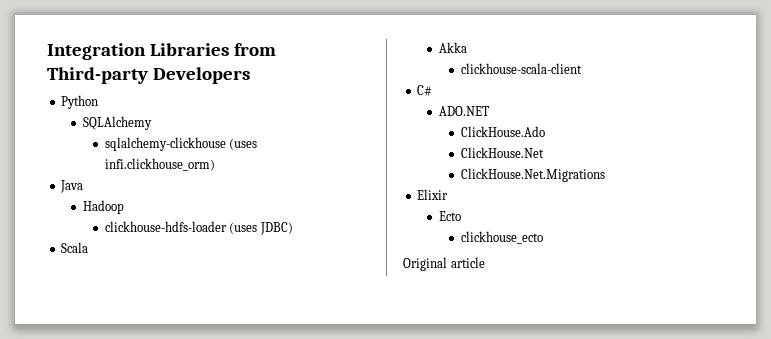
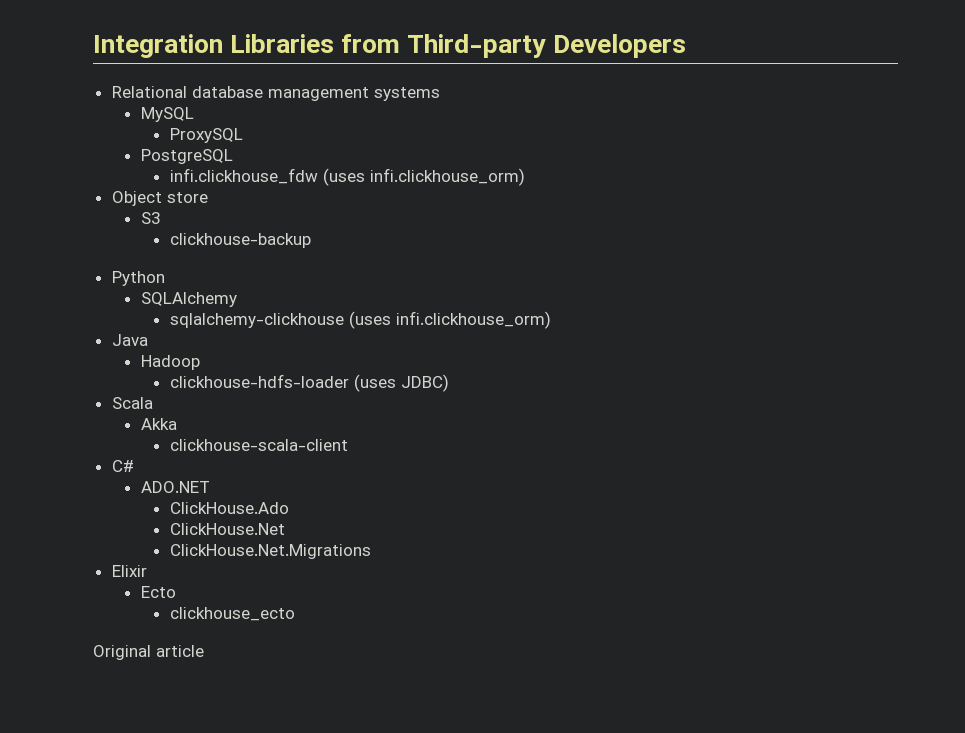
+ Relational database management systems
+ MySQL
+ ProxySQL
+ PostgreSQL
+ infi.clickhouse_fdw (uses infi.clickhouse_orm)
+ Object store
+ S3
+ clickhouse-backup

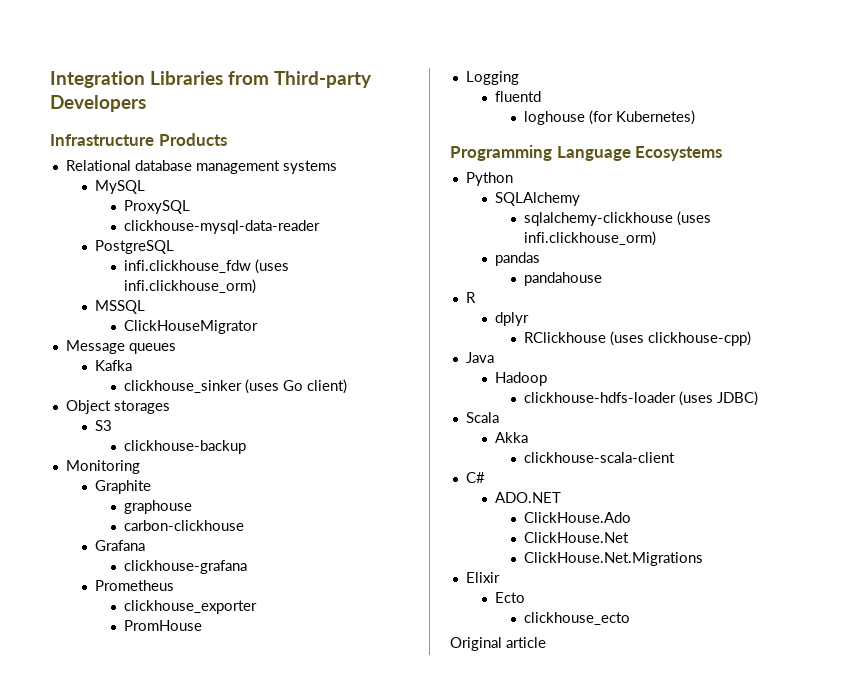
+ Infrastructure Products
+ clickhouse-mysql-data-reader
+ MSSQL
+ ClickHouseMigrator
+ Message queues
+ Kafka
+ clickhouse_sinker (uses Go client)
- Object store
+ Object storages
+ Monitoring
+ Graphite
+ graphouse
+ carbon-clickhouse
+ Grafana
+ clickhouse-grafana
+ Prometheus
+ clickhouse_exporter
+ PromHouse
+ Logging
+ fluentd
+ loghouse (for Kubernetes)
+ Programming Language Ecosystems
+ pandas
+ pandahouse
+ R
+ dplyr
+ RClickhouse (uses clickhouse-cpp)

